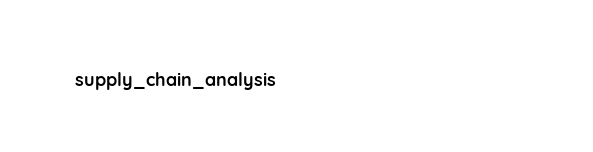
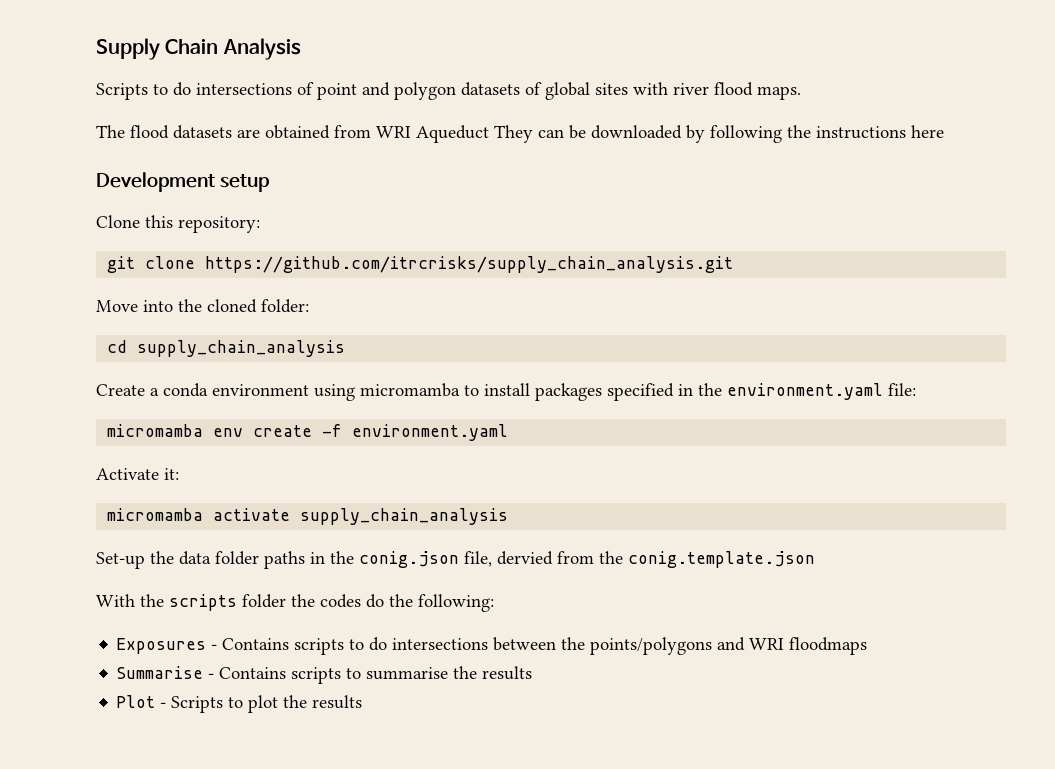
- supply_chain_analysis
+ Supply Chain Analysis
+ Scripts to do intersections of point and polygon datasets of global sites with river flood maps.
+ The flood datasets are obtained from WRI Aqueduct They can be downloaded by following the instructions here
+ Development setup
+ Clone this repository:
+ git clone https://github.com/itrcrisks/supply_chain_analysis.git
+ Move into the cloned folder:
+ cd supply_chain_analysis
+ Create a conda environment using micromamba to install packages specified in the environment.yaml file:
+ micromamba env create -f environment.yaml
+ Activate it:
+ micromamba activate supply_chain_analysis
+ Set-up the data folder paths in the conig.json file, dervied from the conig.template.json
+ With the scripts folder the codes do the following:
+ Exposures - Contains scripts to do intersections between the points/polygons and WRI floodmaps
+ Summarise - Contains scripts to summarise the results
+ Plot - Scripts to plot the results

